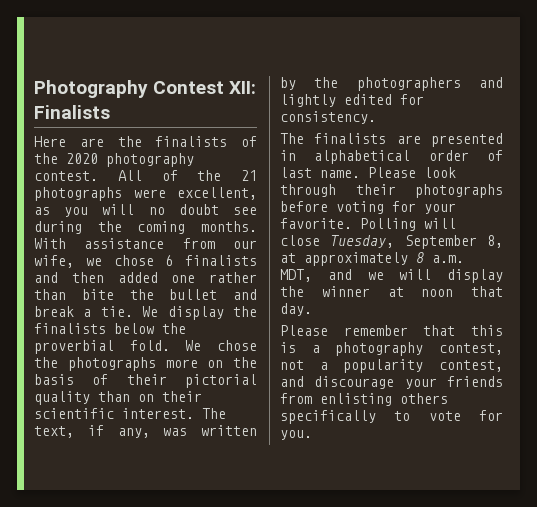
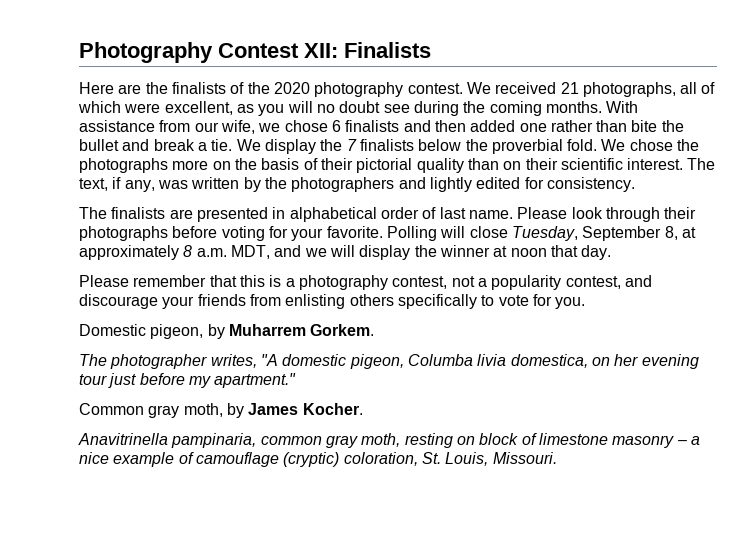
- All of the 21 photographs were excellent, as you will no doubt see during the coming months.
+ We received 21 photographs, all of which were excellent, as you will no doubt see during the coming months.
- We display the finalists below the proverbial fold.
+ We display the 7 finalists below the proverbial fold.
+ Domestic pigeon, by Muharrem Gorkem.
+ The photographer writes, "A domestic pigeon, Columba livia domestica, on her evening tour just before my apartment."
+ Common gray moth, by James Kocher.
+ Anavitrinella pampinaria, common gray moth, resting on block of limestone masonry – a nice example of camouflage (cryptic) coloration, St. Louis, Missouri.

